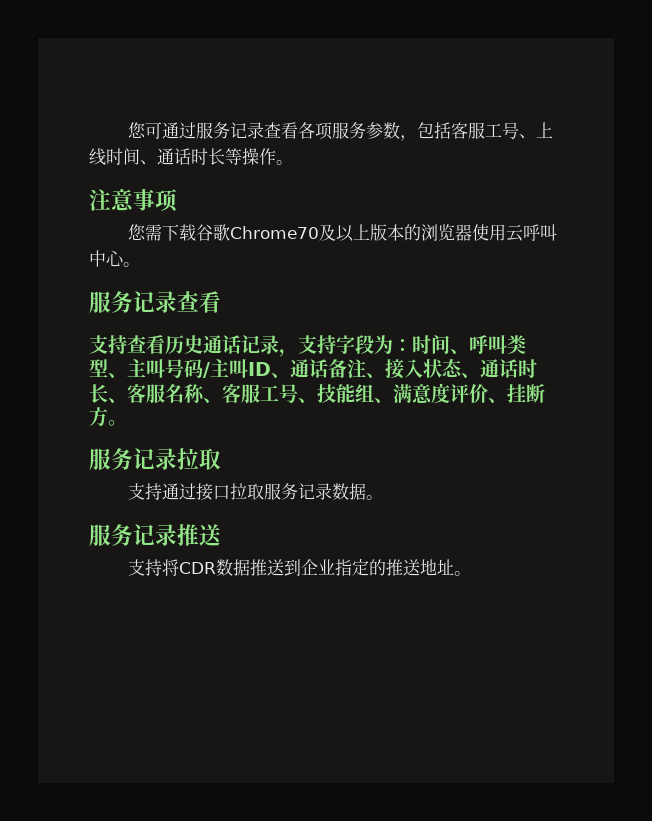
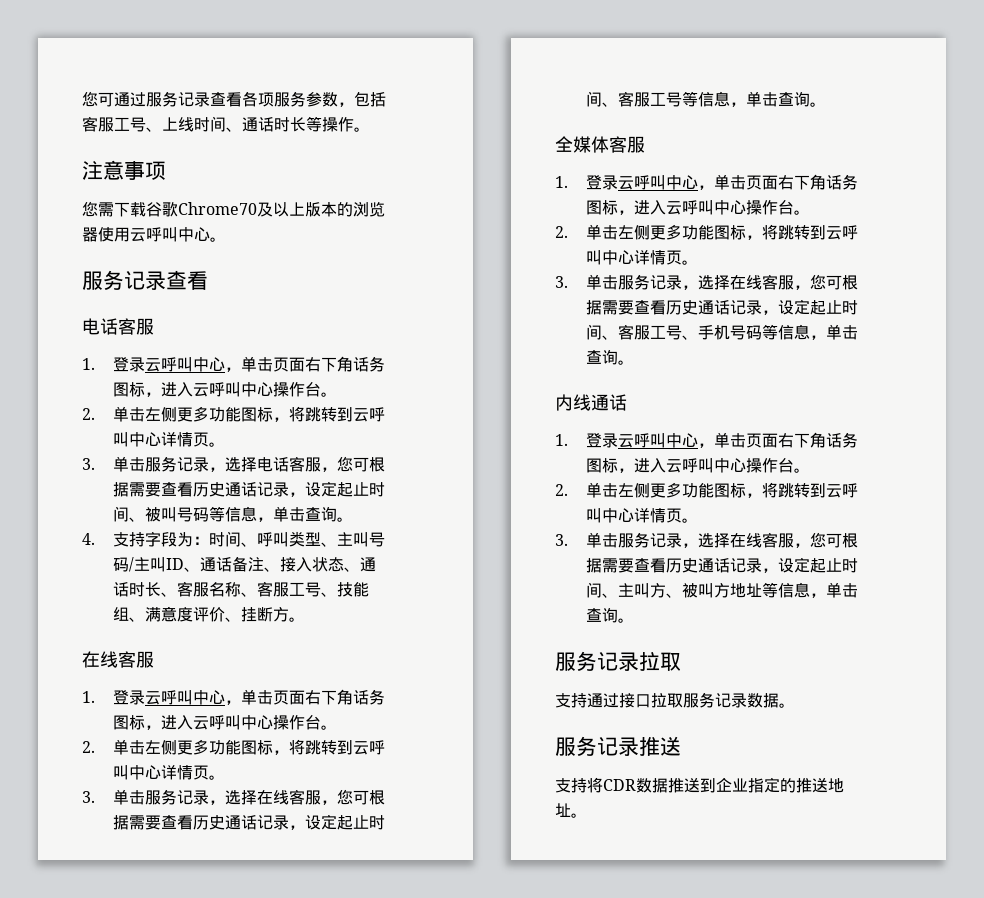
  您需下载谷歌Chrome70及以上版本的浏览器使用云呼叫中心。
  服务记录查看
- 支持查看历史通话记录，支持字段为：时间、呼叫类型、主叫号码/主叫ID、通话备注、接入状态、通话时长、客服名称、客服工号、技能组、满意度评价、挂断方。
+ 电话客服
+ 1.登录云呼叫中心，单击页面右下角话务图标，进入云呼叫中心操作台。
+ 2.单击左侧更多功能图标，将跳转到云呼叫中心详情页。
+ 3.单击服务记录，选择电话客服，您可根据需要查看历史通话记录，设定起止时间、被叫号码等信息，单击查询。
+ 4.支持字段为：时间、呼叫类型、主叫号码/主叫ID、通话备注、接入状态、通话时长、客服名称、客服工号、技能组、满意度评价、挂断方。
+ 在线客服
+ 1.登录云呼叫中心，单击页面右下角话务图标，进入云呼叫中心操作台。
+ 2.单击左侧更多功能图标，将跳转到云呼叫中心详情页。
+ 3.单击服务记录，选择在线客服，您可根据需要查看历史通话记录，设定起止时间、客服工号等信息，单击查询。
+ 全媒体客服
+ 1.登录云呼叫中心，单击页面右下角话务图标，进入云呼叫中心操作台。
+ 2.单击左侧更多功能图标，将跳转到云呼叫中心详情页。
+ 3.单击服务记录，选择在线客服，您可根据需要查看历史通话记录，设定起止时间、客服工号、手机号码等信息，单击查询。
+ 内线通话
+ 1.登录云呼叫中心，单击页面右下角话务图标，进入云呼叫中心操作台。
+ 2.单击左侧更多功能图标，将跳转到云呼叫中心详情页。
+ 3.单击服务记录，选择在线客服，您可根据需要查看历史通话记录，设定起止时间、主叫方、被叫方地址等信息，单击查询。

